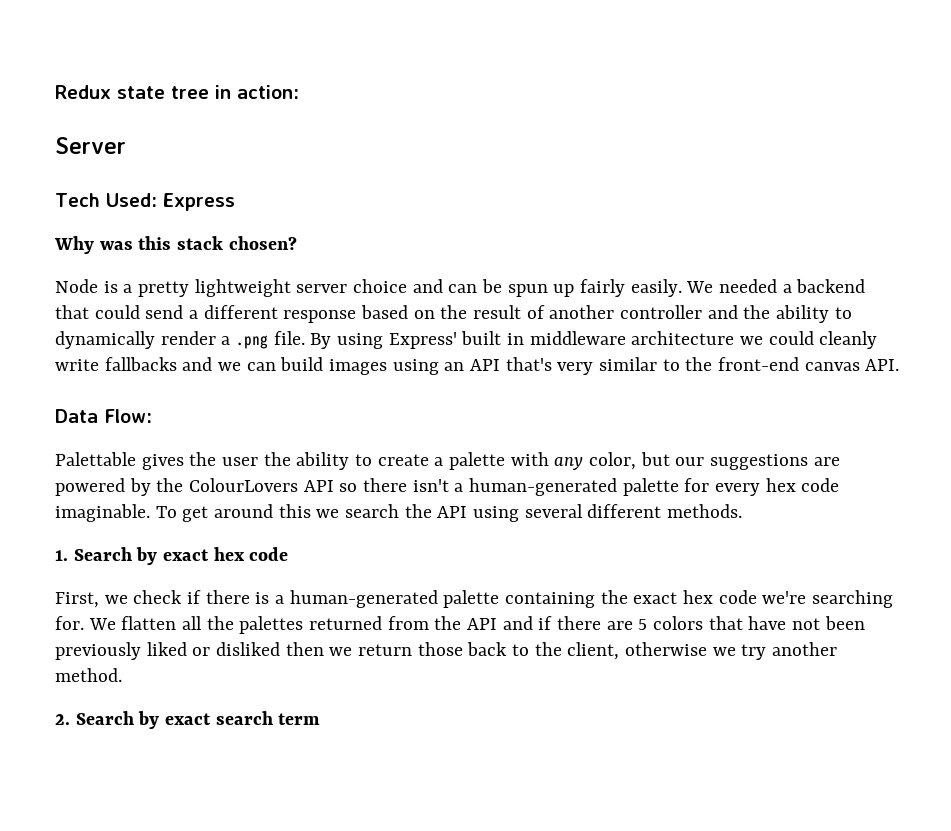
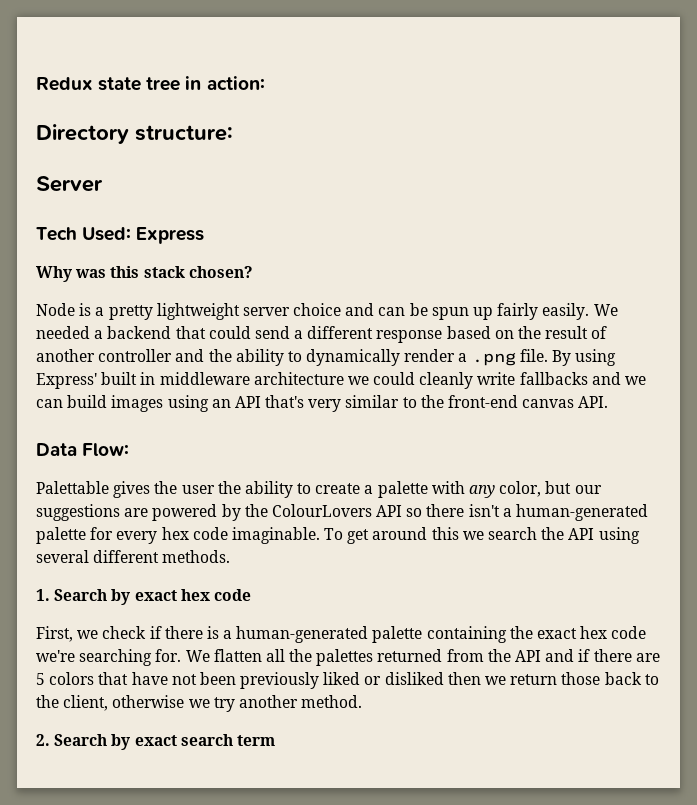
+ Directory structure:

